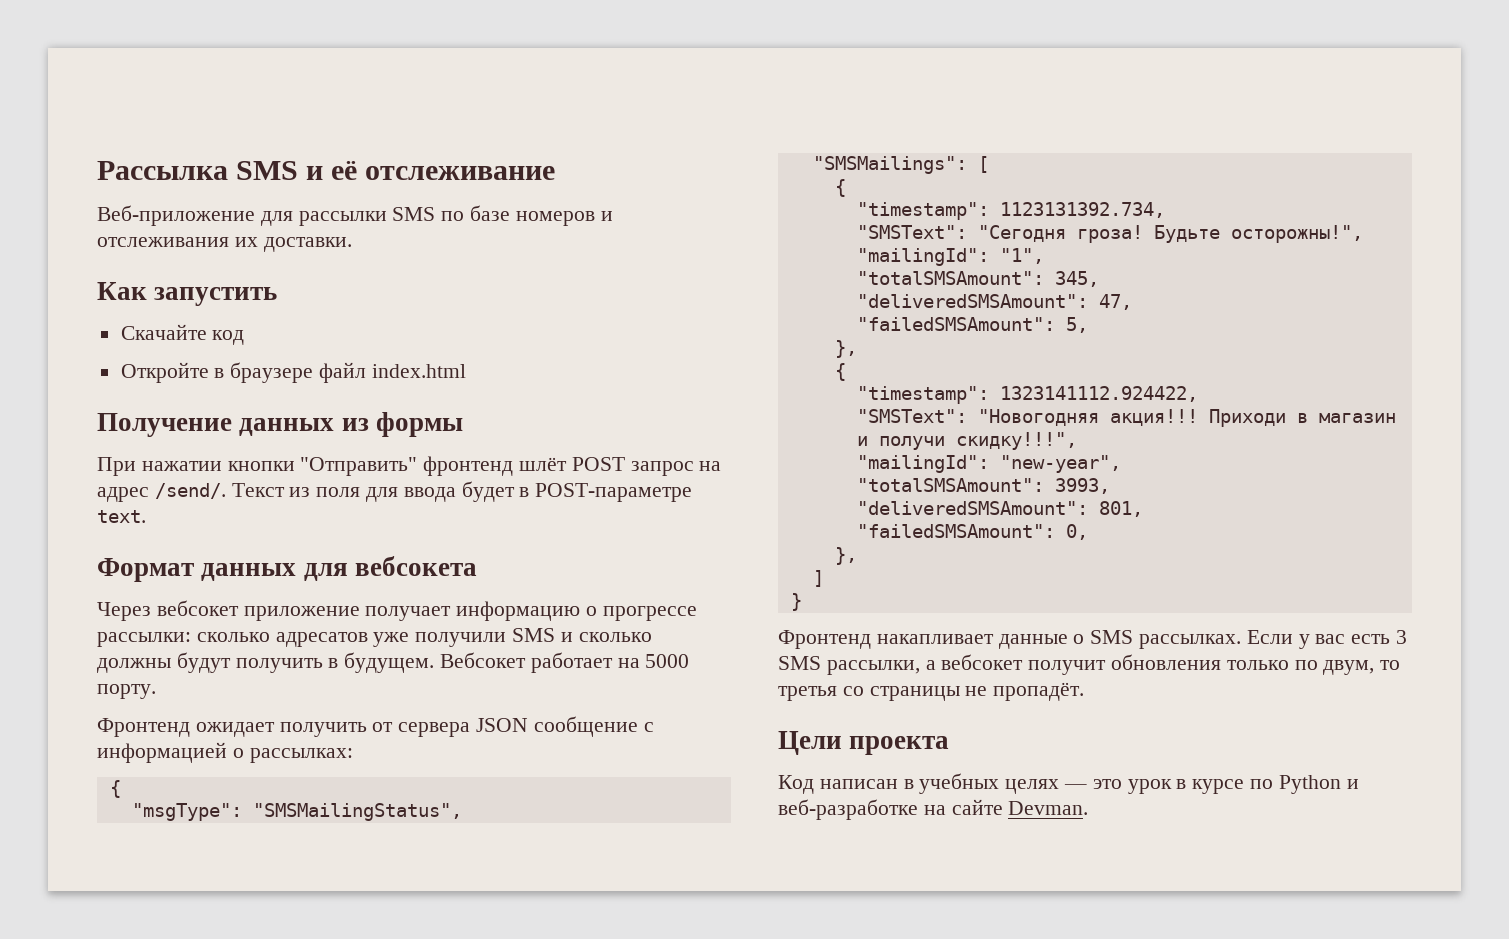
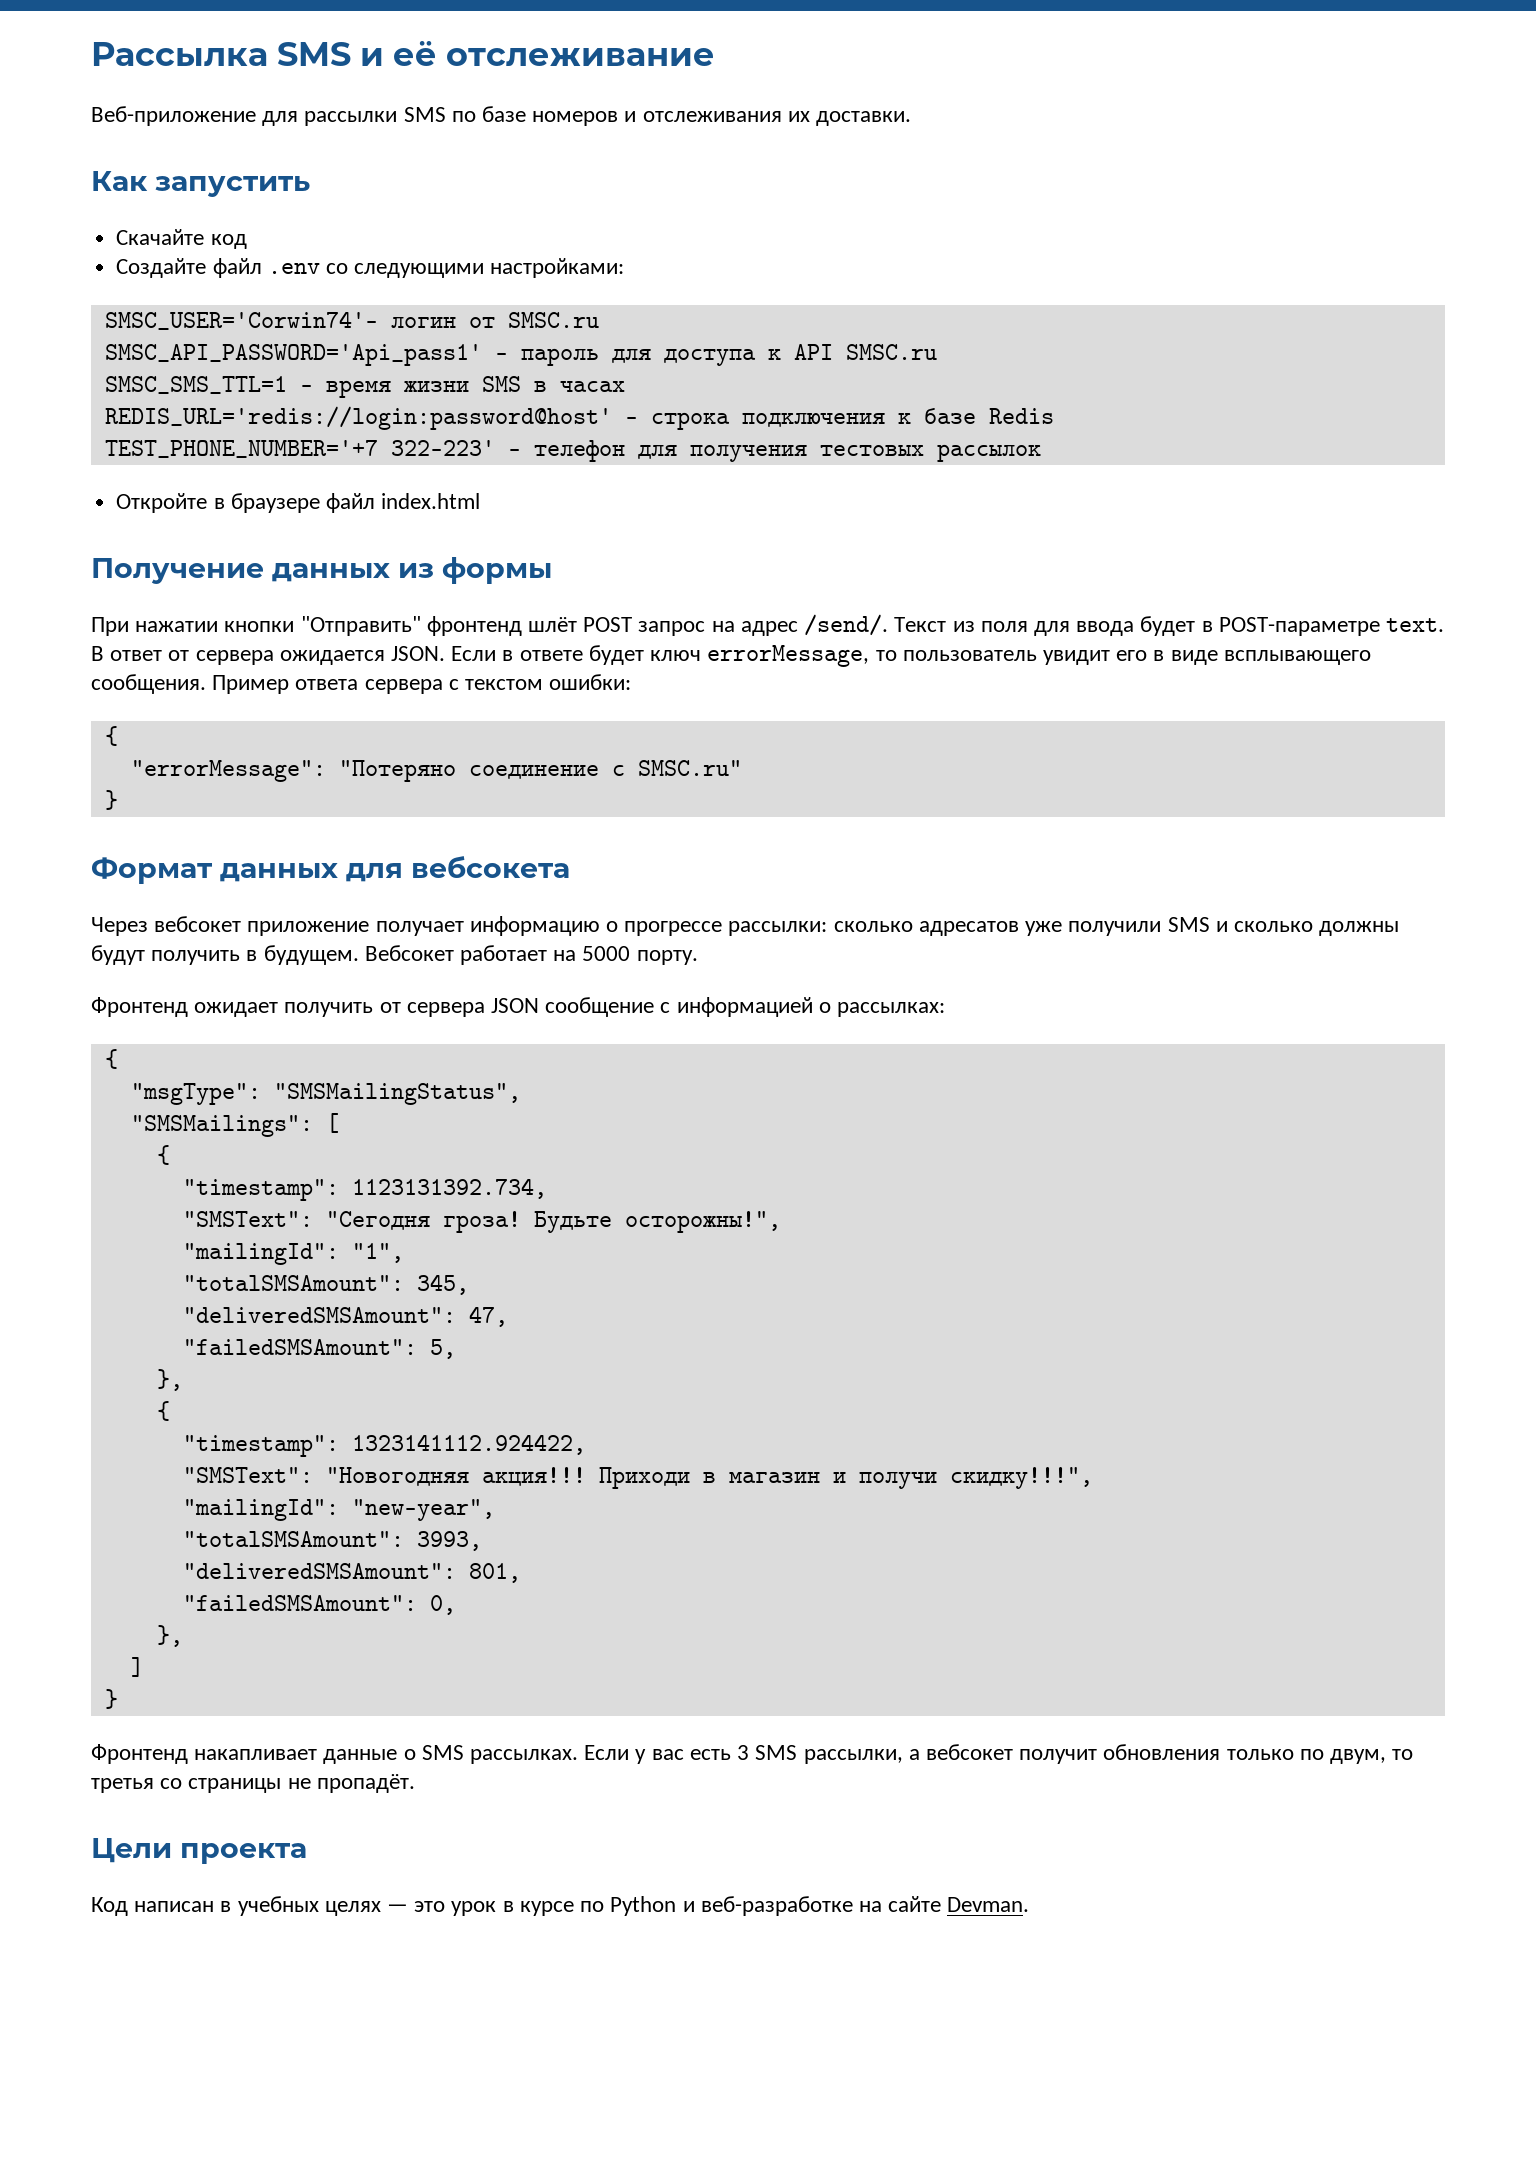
+ Создайте файл .env со следующими настройками:
+ SMSC_USER='Corwin74'- логин от SMSC.ru
+ SMSC_API_PASSWORD='Api_pass1' - пароль для доступа к API SMSC.ru
+ SMSC_SMS_TTL=1 - время жизни SMS в часах
+ REDIS_URL='redis://login:password@host' - строка подключения к базе Redis
+ TEST_PHONE_NUMBER='+7 322-223' - телефон для получения тестовых рассылок
+ В ответ от сервера ожидается JSON. Если в ответе будет ключ errorMessage, то пользователь увидит его в виде всплывающего сообщения. Пример ответа сервера с текстом ошибки:
+ {
+ "errorMessage": "Потеряно соединение с SMSC.ru"
+ }

